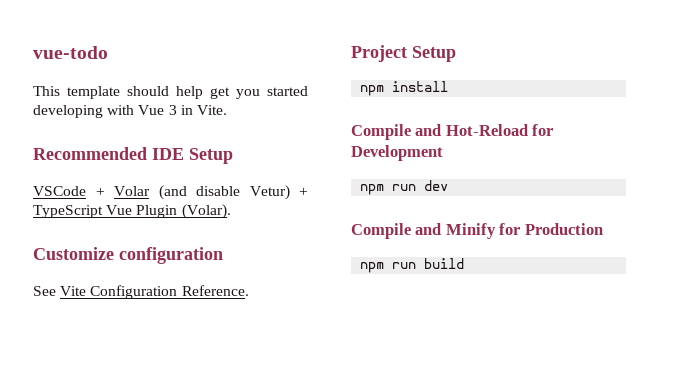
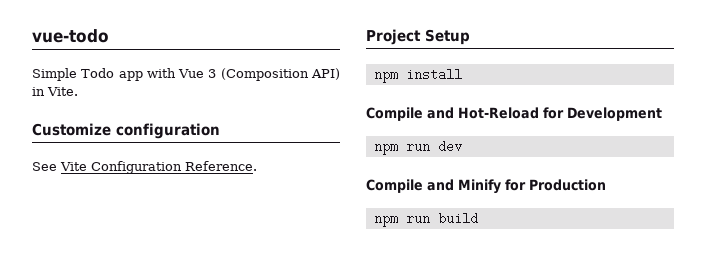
- This template should help get you started developing with Vue 3 in Vite.
+ Simple Todo app with Vue 3 (Composition API) in Vite.
- Recommended IDE Setup
- VSCode + Volar (and disable Vetur) + TypeScript Vue Plugin (Volar).

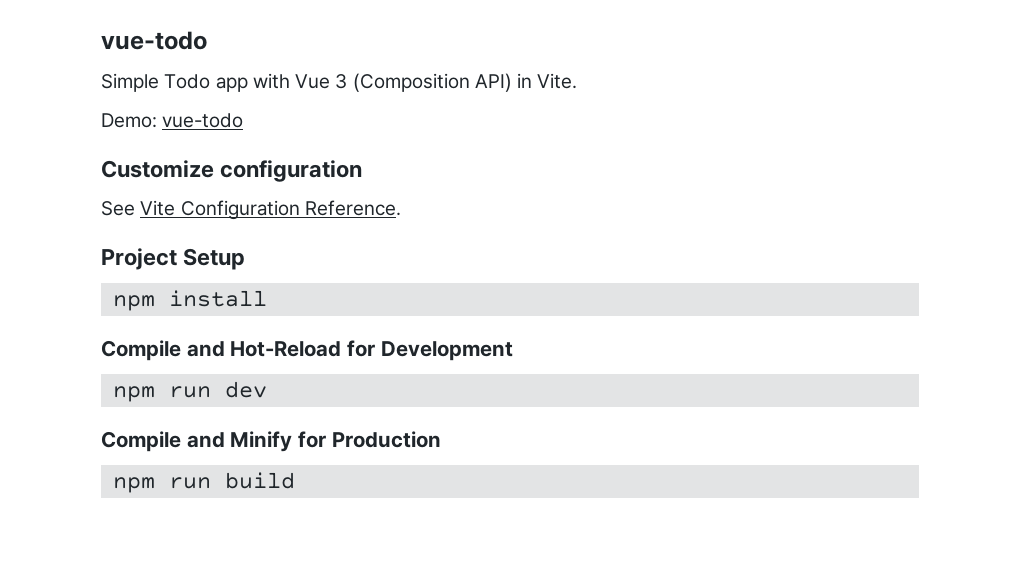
+ Demo: vue-todo

